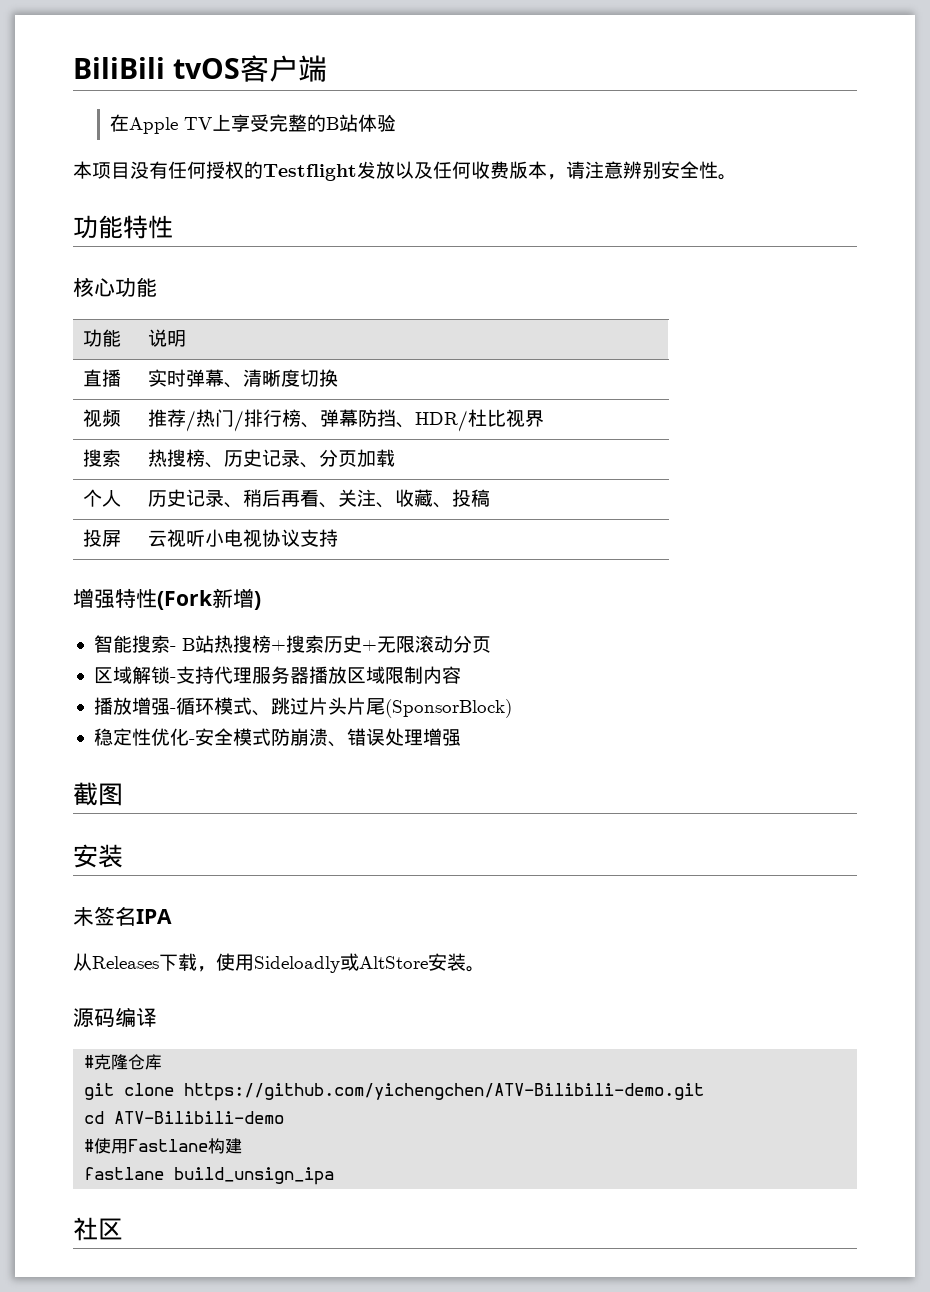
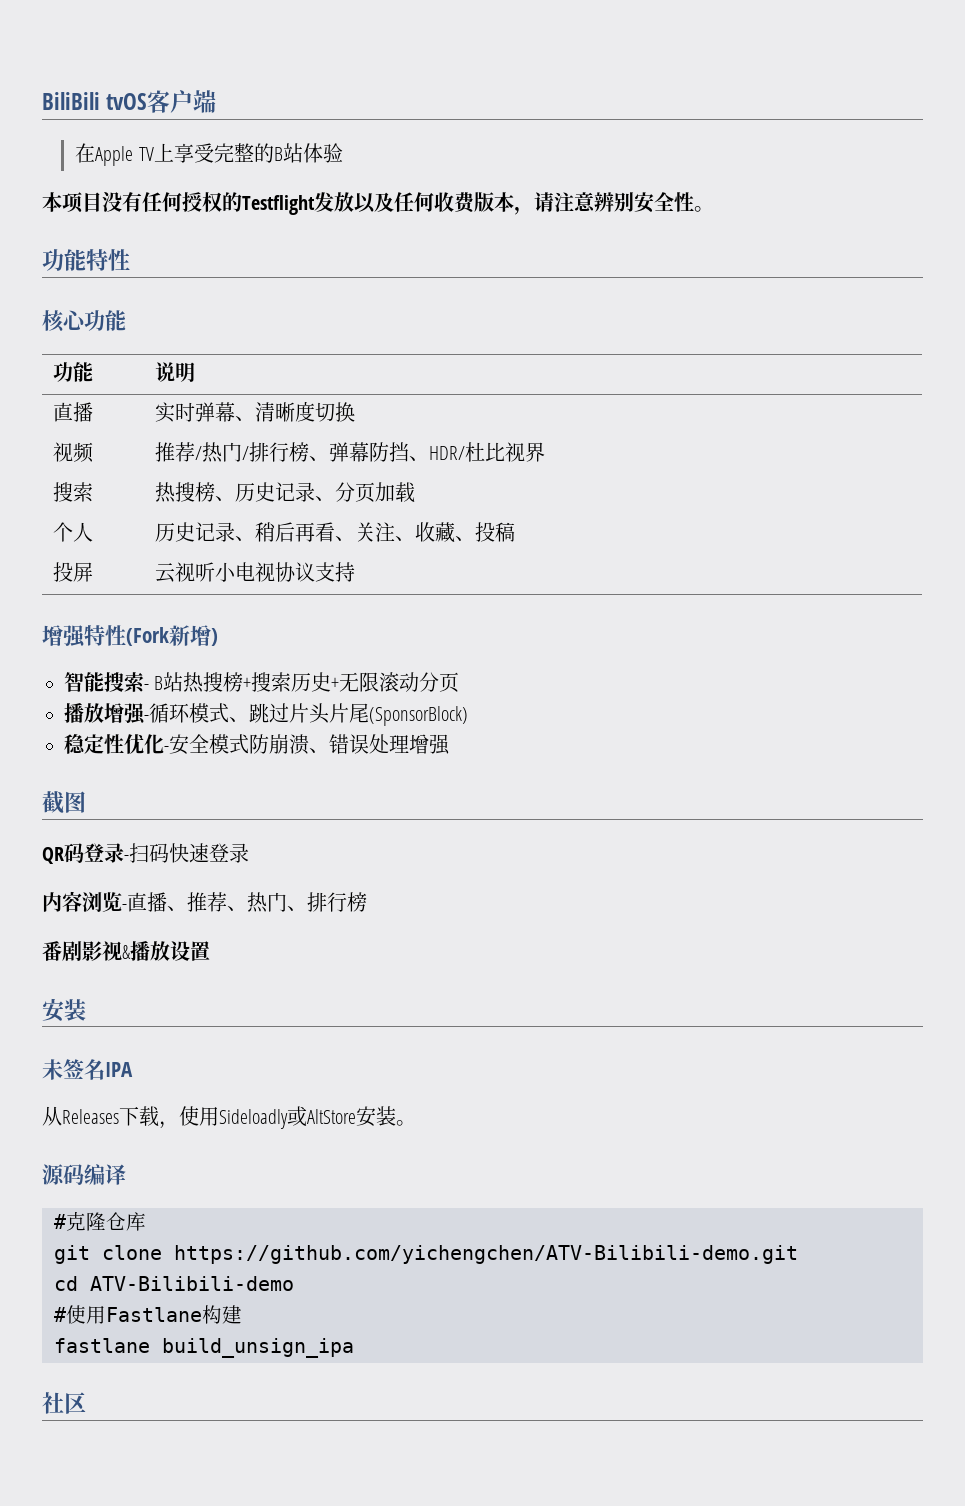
- 区域解锁-支持代理服务器播放区域限制内容
+ QR码登录-扫码快速登录
+ 内容浏览-直播、推荐、热门、排行榜
+ 番剧影视&播放设置

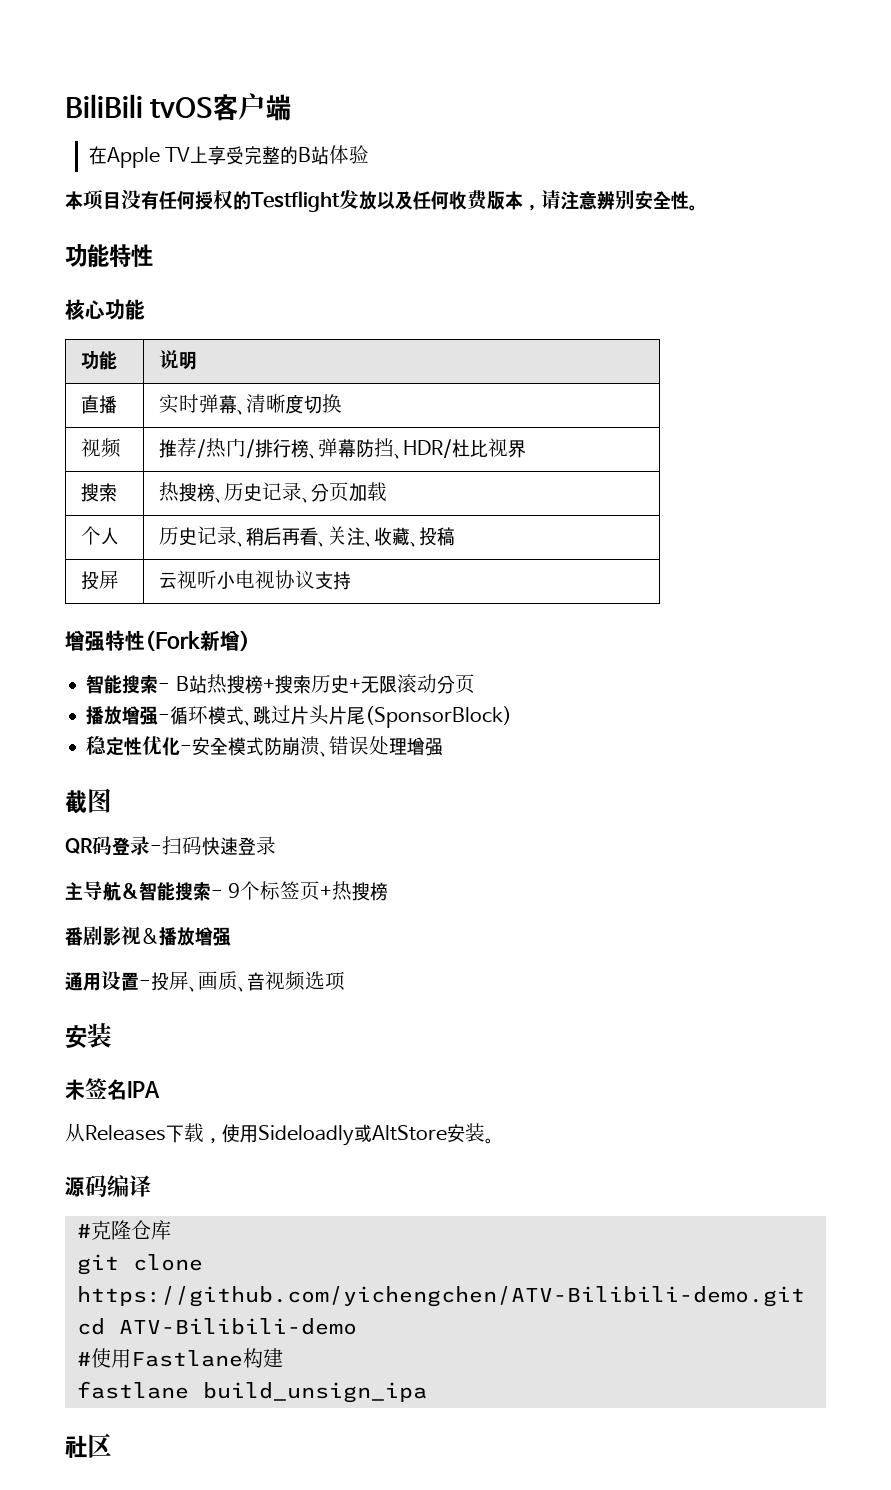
- 内容浏览-直播、推荐、热门、排行榜
+ 主导航&智能搜索- 9个标签页+热搜榜
- 番剧影视&播放设置
+ 番剧影视&播放增强
+ 通用设置-投屏、画质、音视频选项

